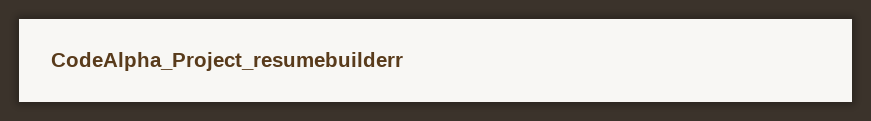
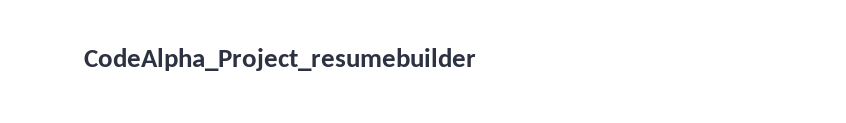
- CodeAlpha_Project_resumebuilderr
+ CodeAlpha_Project_resumebuilder

